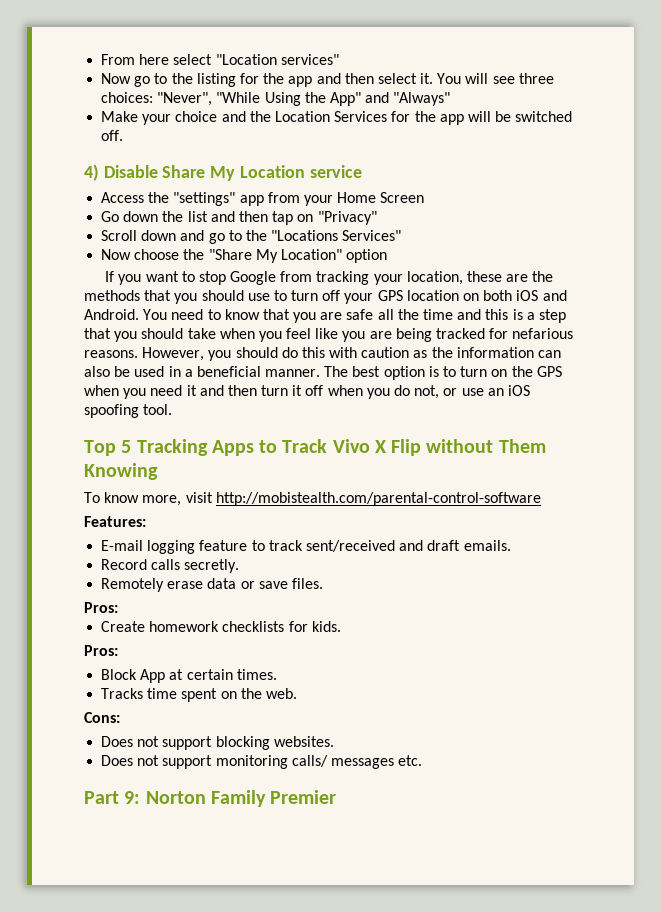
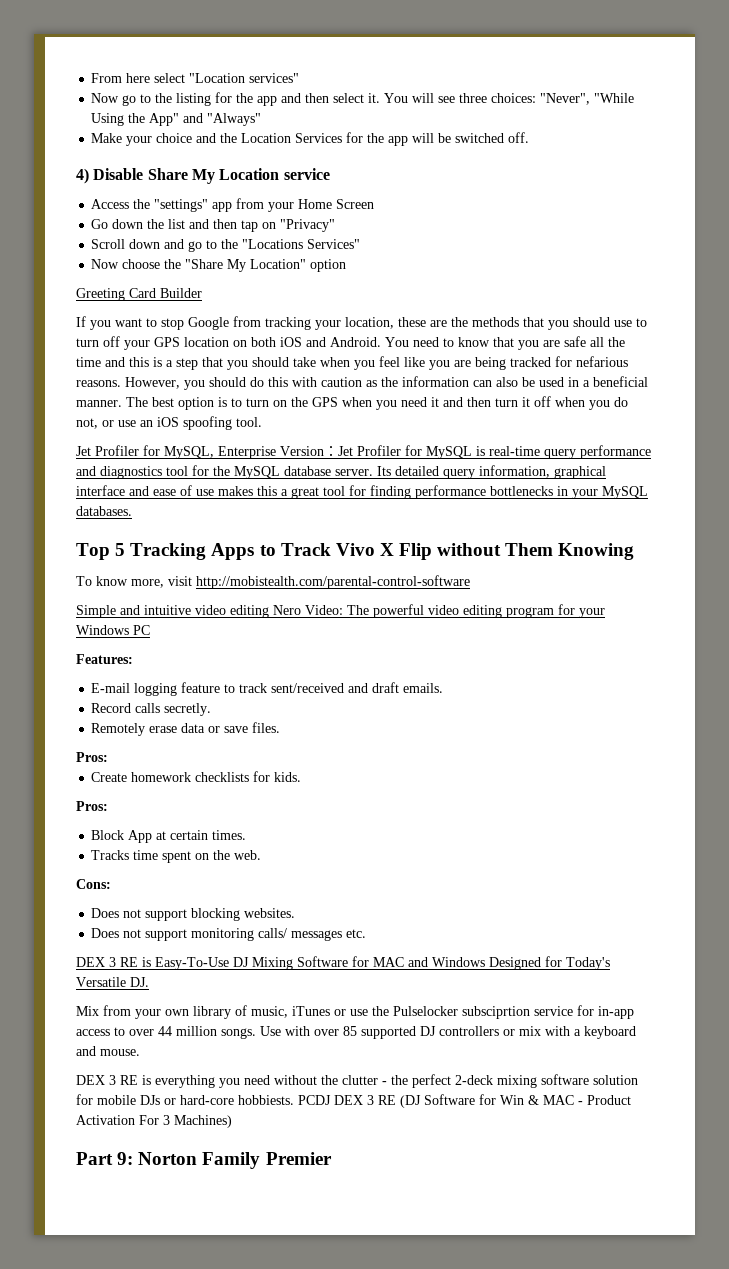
+ Greeting Card Builder
+ Jet Profiler for MySQL, Enterprise Version：Jet Profiler for MySQL is real-time query performance and diagnostics tool for the MySQL database server. Its detailed query information, graphical interface and ease of use makes this a great tool for finding performance bottlenecks in your MySQL databases.
+ Simple and intuitive video editing Nero Video: The powerful video editing program for your Windows PC
+ DEX 3 RE is Easy-To-Use DJ Mixing Software for MAC and Windows Designed for Today's Versatile DJ.
+ Mix from your own library of music, iTunes or use the Pulselocker subsciprtion service for in-app access to over 44 million songs. Use with over 85 supported DJ controllers or mix with a keyboard and mouse.
+ DEX 3 RE is everything you need without the clutter - the perfect 2-deck mixing software solution for mobile DJs or hard-core hobbiests. PCDJ DEX 3 RE (DJ Software for Win & MAC - Product Activation For 3 Machines)

